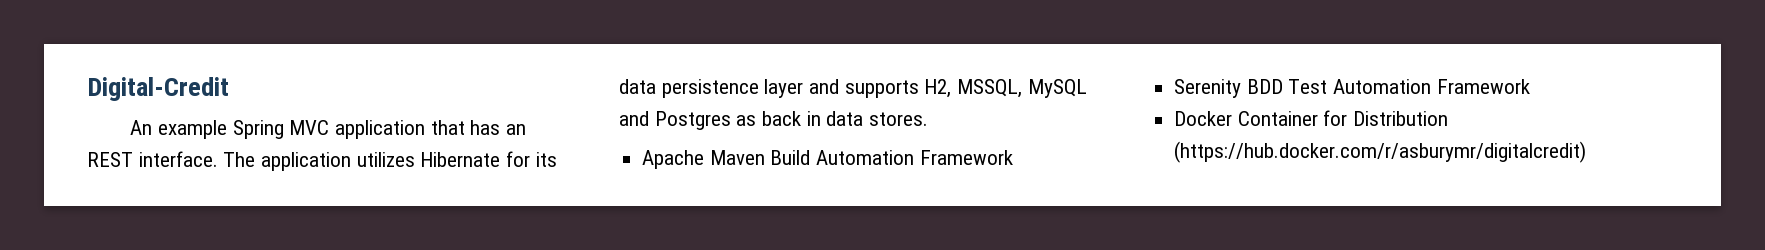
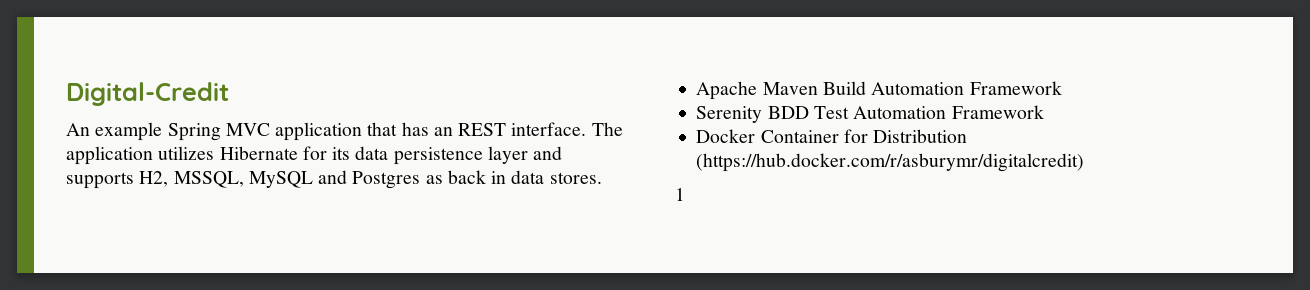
+ 1

